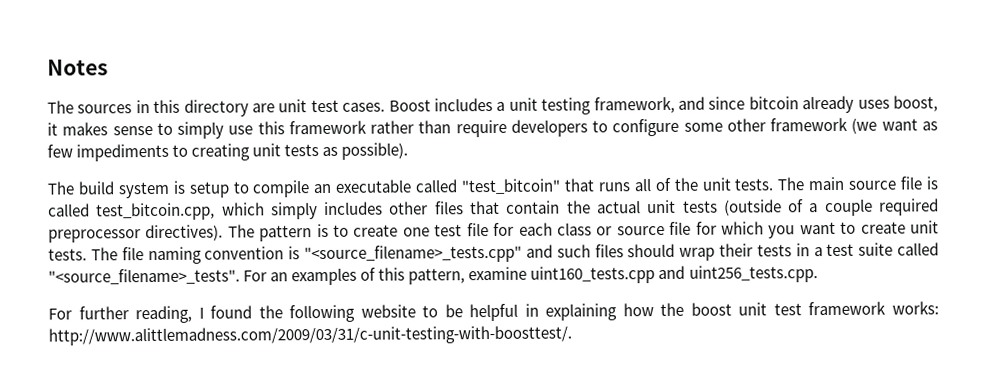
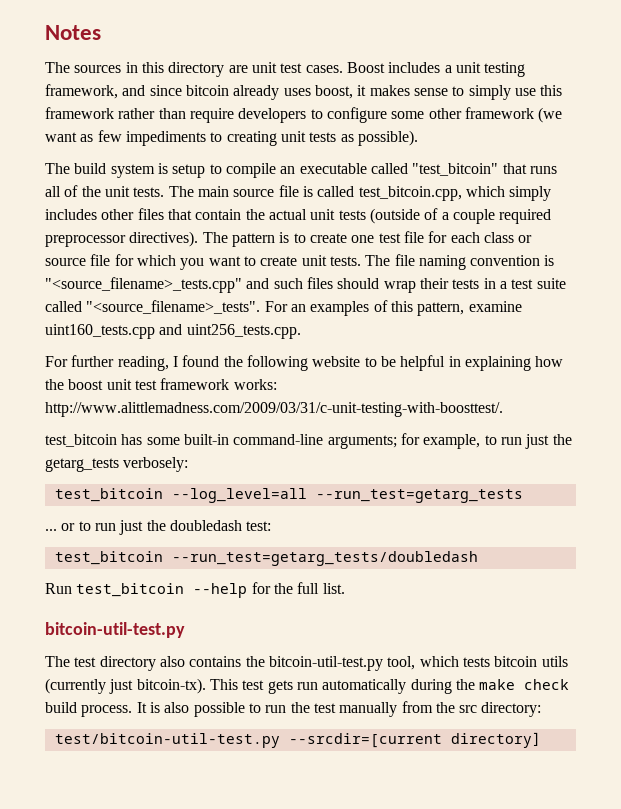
+ test_bitcoin has some built-in command-line arguments; for example, to run just the getarg_tests verbosely:
+ test_bitcoin --log_level=all --run_test=getarg_tests
+ ... or to run just the doubledash test:
+ test_bitcoin --run_test=getarg_tests/doubledash
+ Run test_bitcoin --help for the full list.
+ bitcoin-util-test.py
+ The test directory also contains the bitcoin-util-test.py tool, which tests bitcoin utils (currently just bitcoin-tx). This test gets run automatically during the make check build process. It is also possible to run the test manually from the src directory:
+ test/bitcoin-util-test.py --srcdir=[current directory]

